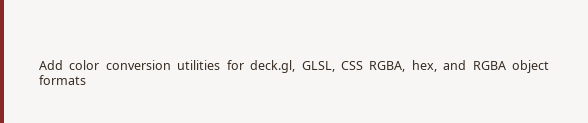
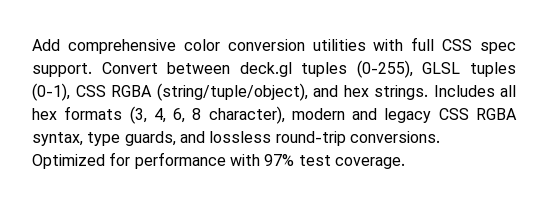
- Add color conversion utilities for deck.gl, GLSL, CSS RGBA, hex, and RGBA object formats
+ Add comprehensive color conversion utilities with full CSS spec support. Convert between deck.gl tuples (0-255), GLSL tuples (0-1), CSS RGBA (string/tuple/object), and hex strings. Includes all hex formats (3, 4, 6, 8 character), modern and legacy CSS RGBA syntax, type guards, and lossless round-trip conversions. Optimized for performance with 97% test coverage.

